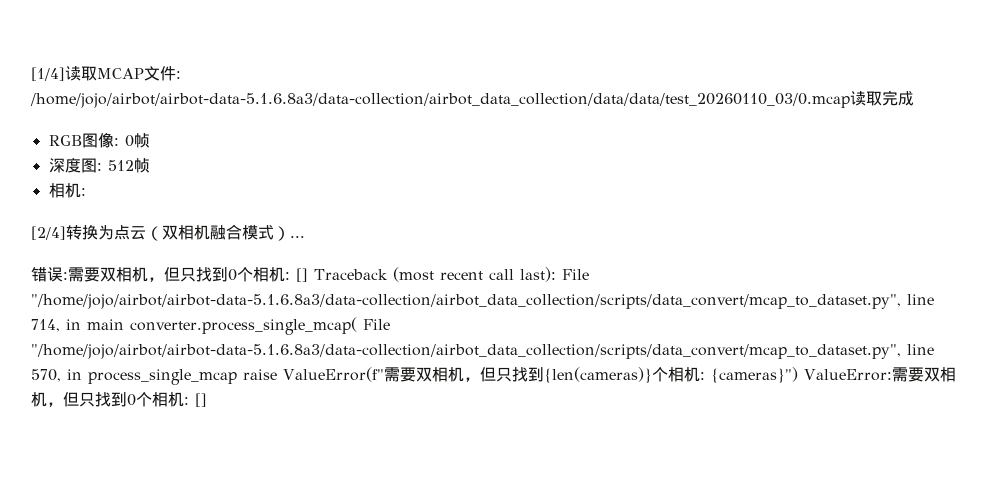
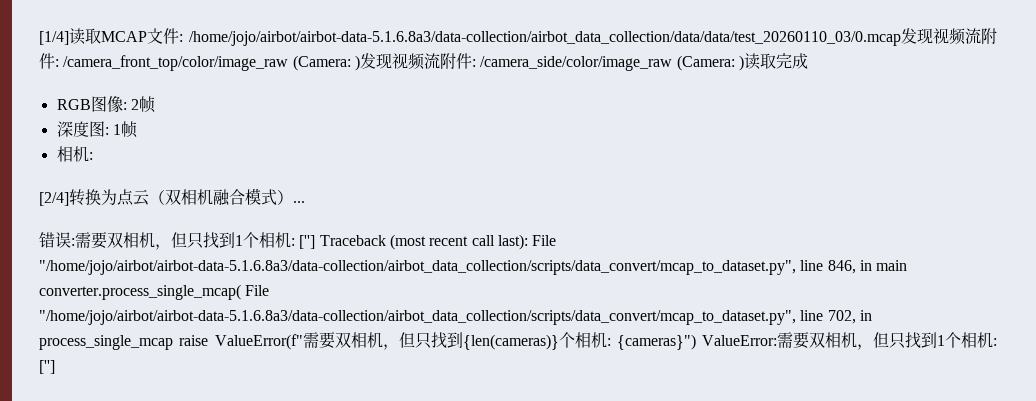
- [1/4]读取MCAP文件: /home/jojo/airbot/airbot-data-5.1.6.8a3/data-collection/airbot_data_collection/data/data/test_20260110_03/0.mcap读取完成
+ [1/4]读取MCAP文件: /home/jojo/airbot/airbot-data-5.1.6.8a3/data-collection/airbot_data_collection/data/data/test_20260110_03/0.mcap发现视频流附件: /camera_front_top/color/image_raw (Camera: )发现视频流附件: /camera_side/color/image_raw (Camera: )读取完成
- RGB图像: 0帧
+ RGB图像: 2帧
- 深度图: 512帧
+ 深度图: 1帧
- 错误:需要双相机，但只找到0个相机: [] Traceback (most recent call last): File "/home/jojo/airbot/airbot-data-5.1.6.8a3/data-collection/airbot_data_collection/scripts/data_convert/mcap_to_dataset.py", line 714, in main converter.process_single_mcap( File "/home/jojo/airbot/airbot-data-5.1.6.8a3/data-collection/airbot_data_collection/scripts/data_convert/mcap_to_dataset.py", line 570, in process_single_mcap raise ValueError(f"需要双相机，但只找到{len(cameras)}个相机: {cameras}") ValueError:需要双相机，但只找到0个相机: []
+ 错误:需要双相机，但只找到1个相机: [''] Traceback (most recent call last): File "/home/jojo/airbot/airbot-data-5.1.6.8a3/data-collection/airbot_data_collection/scripts/data_convert/mcap_to_dataset.py", line 846, in main converter.process_single_mcap( File "/home/jojo/airbot/airbot-data-5.1.6.8a3/data-collection/airbot_data_collection/scripts/data_convert/mcap_to_dataset.py", line 702, in process_single_mcap raise ValueError(f"需要双相机，但只找到{len(cameras)}个相机: {cameras}") ValueError:需要双相机，但只找到1个相机: ['']

